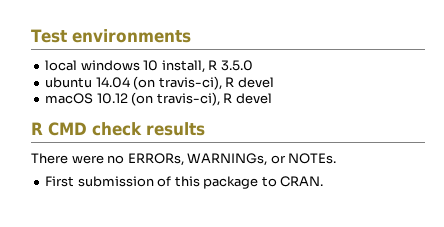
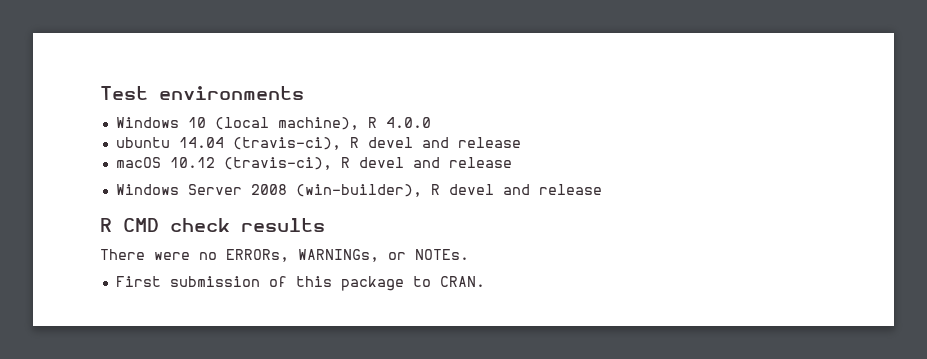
- local windows 10 install, R 3.5.0
+ Windows 10 (local machine), R 4.0.0
- ubuntu 14.04 (on travis-ci), R devel
+ ubuntu 14.04 (travis-ci), R devel and release
- macOS 10.12 (on travis-ci), R devel
+ macOS 10.12 (travis-ci), R devel and release
+ Windows Server 2008 (win-builder), R devel and release

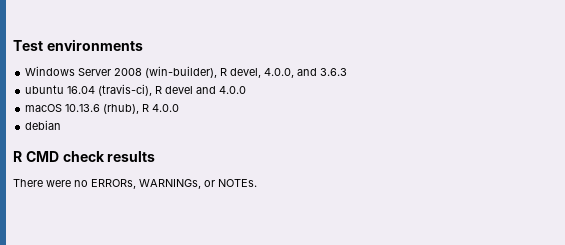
- Windows 10 (local machine), R 4.0.0
- ubuntu 14.04 (travis-ci), R devel and release
- macOS 10.12 (travis-ci), R devel and release
- Windows Server 2008 (win-builder), R devel and release
+ Windows Server 2008 (win-builder), R devel, 4.0.0, and 3.6.3
+ ubuntu 16.04 (travis-ci), R devel and 4.0.0
+ macOS 10.13.6 (rhub), R 4.0.0
+ debian
- First submission of this package to CRAN.

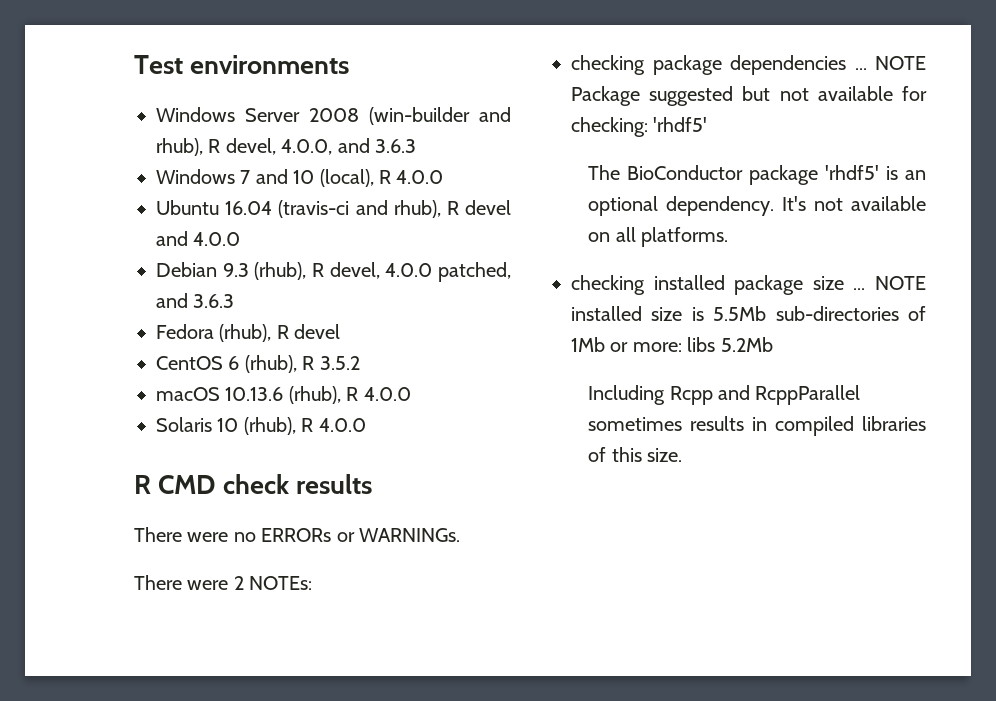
- Windows Server 2008 (win-builder), R devel, 4.0.0, and 3.6.3
+ Windows Server 2008 (win-builder and rhub), R devel, 4.0.0, and 3.6.3
- ubuntu 16.04 (travis-ci), R devel and 4.0.0
+ Windows 7 and 10 (local), R 4.0.0
+ Ubuntu 16.04 (travis-ci and rhub), R devel and 4.0.0
+ Debian 9.3 (rhub), R devel, 4.0.0 patched, and 3.6.3
+ Fedora (rhub), R devel
+ CentOS 6 (rhub), R 3.5.2
- debian
+ Solaris 10 (rhub), R 4.0.0
- There were no ERRORs, WARNINGs, or NOTEs.
+ There were no ERRORs or WARNINGs.
+ There were 2 NOTEs:
+ checking package dependencies ... NOTE Package suggested but not available for checking: 'rhdf5'
+ The BioConductor package 'rhdf5' is an optional dependency. It's not available on all platforms.
+ checking installed package size ... NOTE installed size is 5.5Mb sub-directories of 1Mb or more: libs 5.2Mb
+ Including Rcpp and RcppParallel sometimes results in compiled libraries of this size.

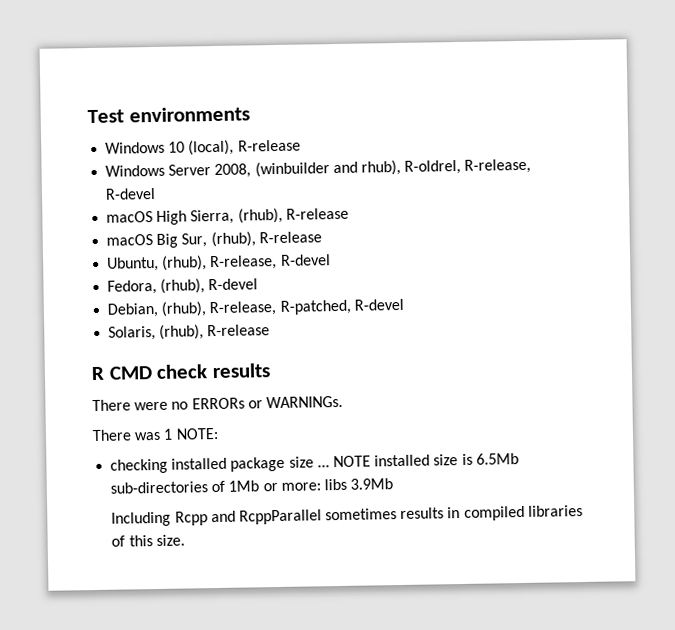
- Windows Server 2008 (win-builder and rhub), R devel, 4.0.0, and 3.6.3
- Windows 7 and 10 (local), R 4.0.0
- Ubuntu 16.04 (travis-ci and rhub), R devel and 4.0.0
- Debian 9.3 (rhub), R devel, 4.0.0 patched, and 3.6.3
- Fedora (rhub), R devel
- CentOS 6 (rhub), R 3.5.2
- macOS 10.13.6 (rhub), R 4.0.0
- Solaris 10 (rhub), R 4.0.0
+ Windows 10 (local), R-release
+ Windows Server 2008, (winbuilder and rhub), R-oldrel, R-release, R-devel
+ macOS High Sierra, (rhub), R-release
+ macOS Big Sur, (rhub), R-release
+ Ubuntu, (rhub), R-release, R-devel
+ Fedora, (rhub), R-devel
+ Debian, (rhub), R-release, R-patched, R-devel
+ Solaris, (rhub), R-release
- There were 2 NOTEs:
- checking package dependencies ... NOTE Package suggested but not available for checking: 'rhdf5'
- The BioConductor package 'rhdf5' is an optional dependency. It's not available on all platforms.
+ There was 1 NOTE:
- NOTE installed size is 5.5Mb sub-directories of 1Mb or more: libs 5.2Mb
+ NOTE installed size is 6.5Mb sub-directories of 1Mb or more: libs 3.9Mb

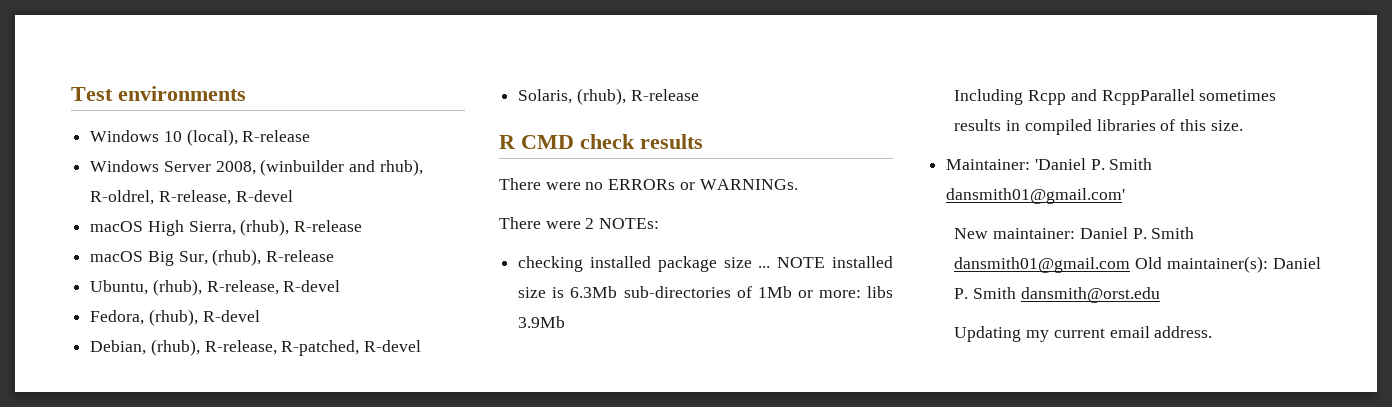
- There was 1 NOTE:
+ There were 2 NOTEs:
- NOTE installed size is 6.5Mb sub-directories of 1Mb or more: libs 3.9Mb
+ NOTE installed size is 6.3Mb sub-directories of 1Mb or more: libs 3.9Mb
+ Maintainer: 'Daniel P. Smith dansmith01@gmail.com'
+ New maintainer: Daniel P. Smith dansmith01@gmail.com Old maintainer(s): Daniel P. Smith dansmith@orst.edu
+ Updating my current email address.

